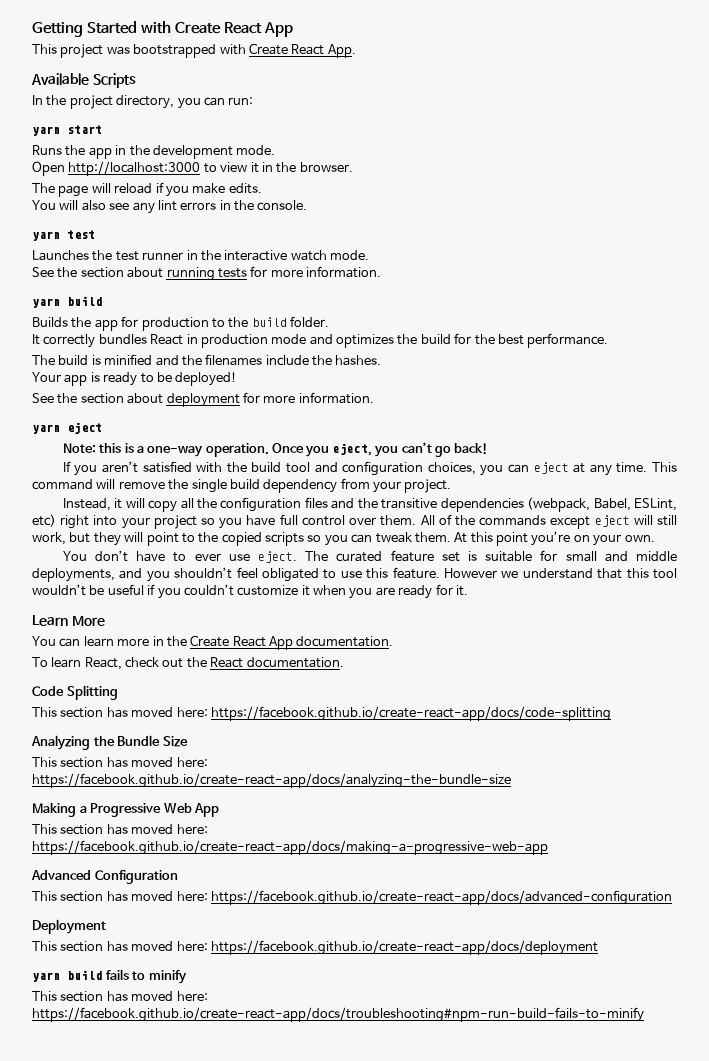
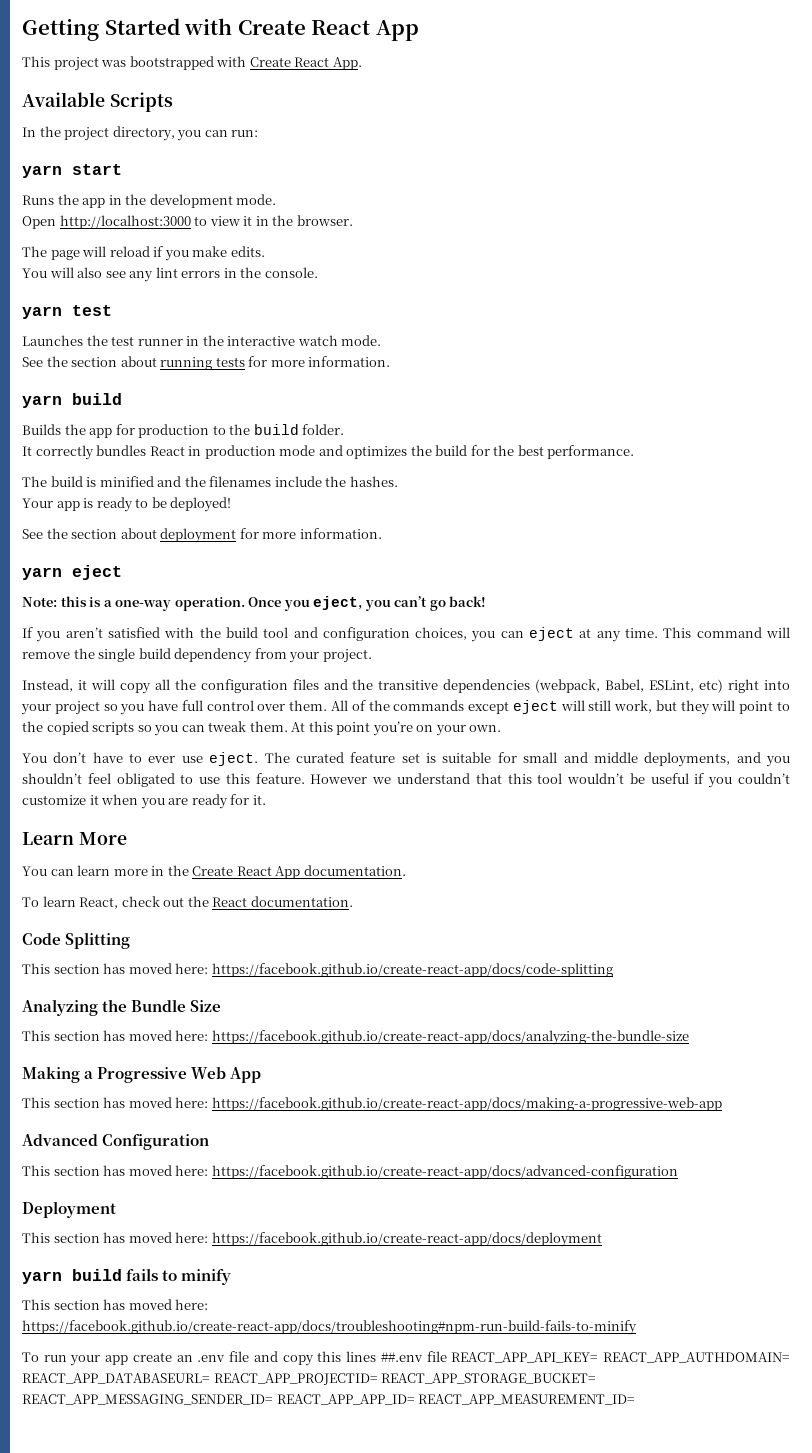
+ To run your app create an .env file and copy this lines ##.env file REACT_APP_API_KEY= REACT_APP_AUTHDOMAIN= REACT_APP_DATABASEURL= REACT_APP_PROJECTID= REACT_APP_STORAGE_BUCKET= REACT_APP_MESSAGING_SENDER_ID= REACT_APP_APP_ID= REACT_APP_MEASUREMENT_ID=

